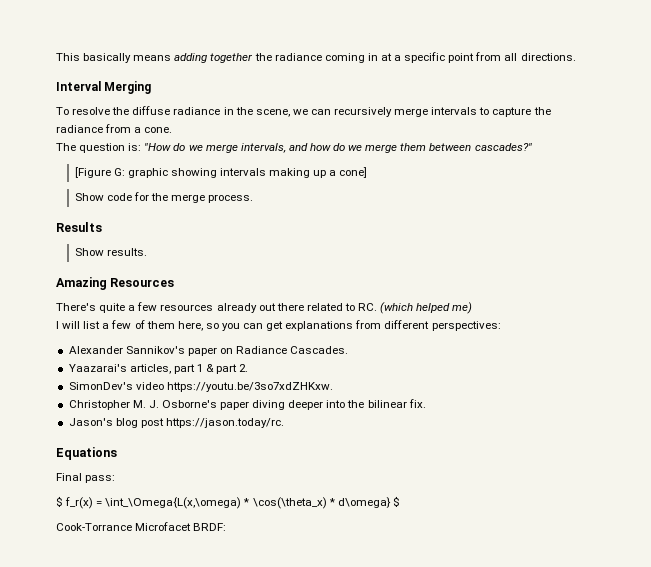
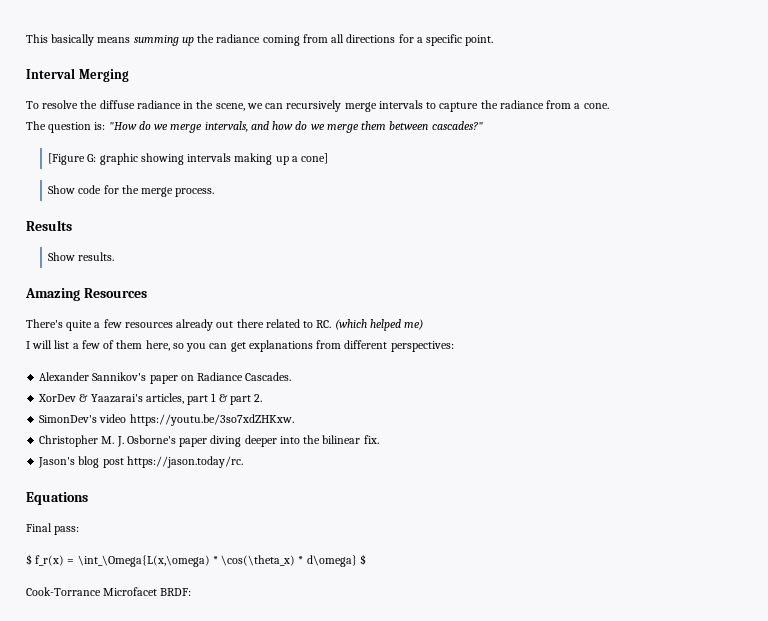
- This basically means adding together the radiance coming in at a specific point from all directions.
+ This basically means summing up the radiance coming from all directions for a specific point.
- Yaazarai's articles, part 1 & part 2.
+ XorDev & Yaazarai's articles, part 1 & part 2.

